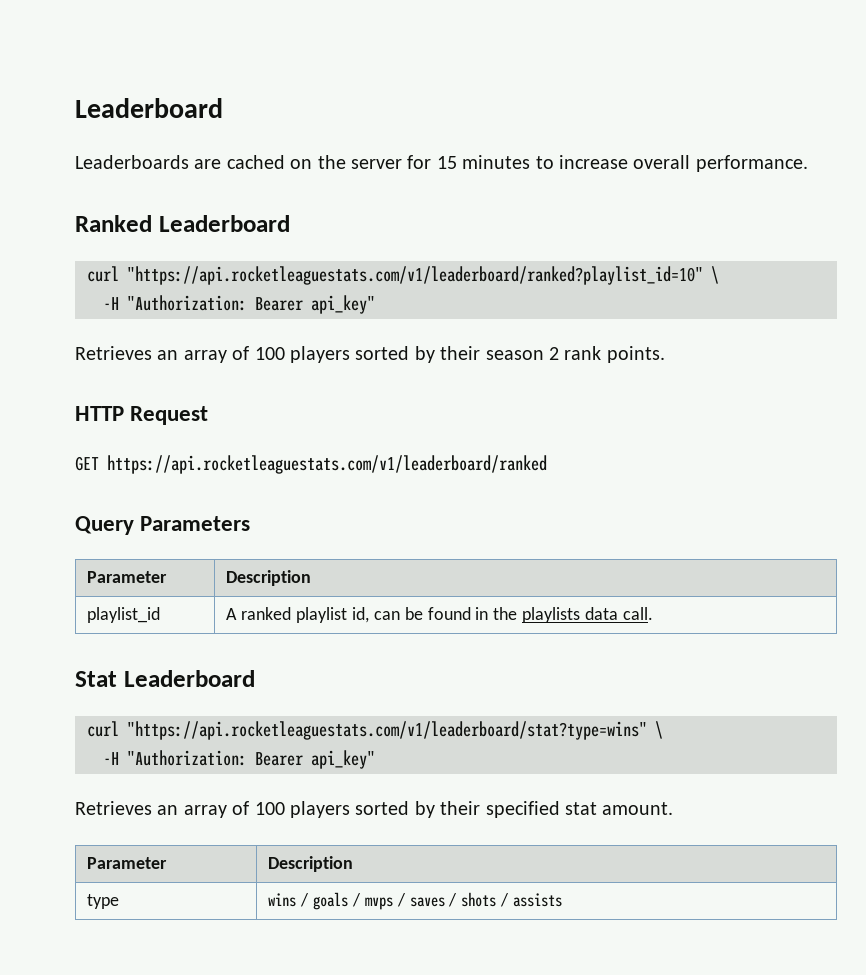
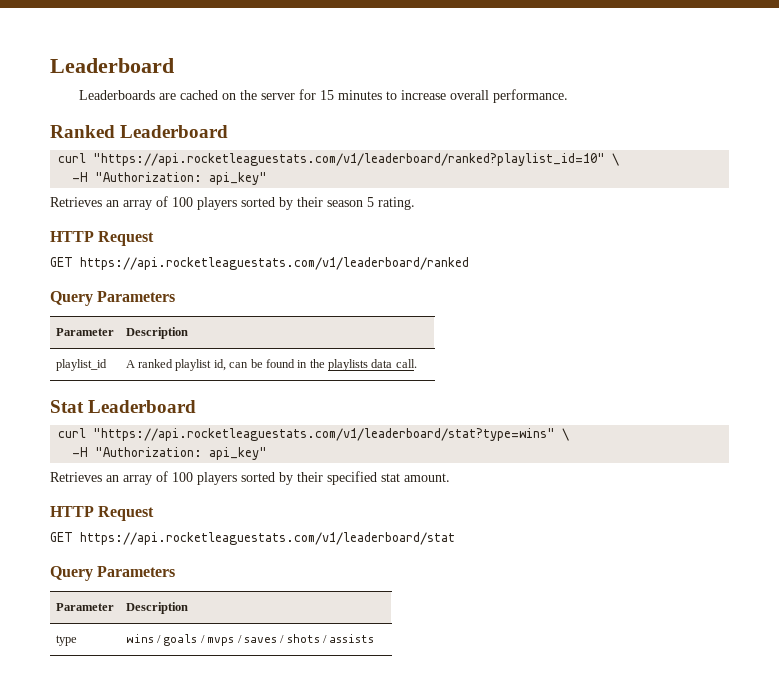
  curl "https://api.rocketleaguestats.com/v1/leaderboard/ranked?playlist_id=10" \
- -H "Authorization: Bearer api_key"
+ -H "Authorization: api_key"
- Retrieves an array of 100 players sorted by their season 2 rank points.
+ Retrieves an array of 100 players sorted by their season 5 rating.
  curl "https://api.rocketleaguestats.com/v1/leaderboard/stat?type=wins" \
- -H "Authorization: Bearer api_key"
+ -H "Authorization: api_key"
  Retrieves an array of 100 players sorted by their specified stat amount.
+ HTTP Request
+ GET https://api.rocketleaguestats.com/v1/leaderboard/stat
+ Query Parameters

